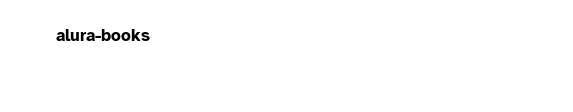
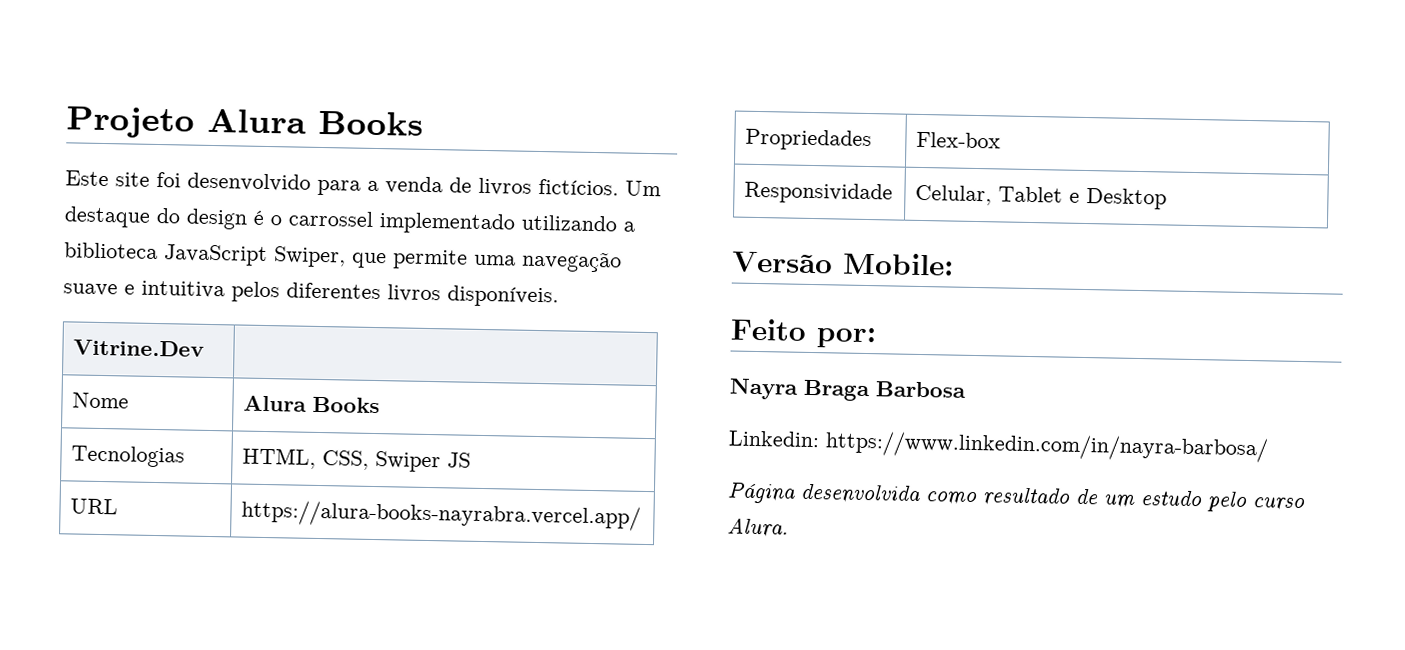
- alura-books
+ Projeto Alura Books
+ Este site foi desenvolvido para a venda de livros fictícios. Um destaque do design é o carrossel implementado utilizando a biblioteca JavaScript Swiper, que permite uma navegação suave e intuitiva pelos diferentes livros disponíveis.
+ Vitrine.Dev |
+ Nome | Alura Books
+ Tecnologias | HTML, CSS, Swiper JS
+ URL | https://alura-books-nayrabra.vercel.app/
+ Propriedades | Flex-box
+ Responsividade | Celular, Tablet e Desktop
+ Versão Mobile:
+ Feito por:
+ Nayra Braga Barbosa
+ Linkedin: https://www.linkedin.com/in/nayra-barbosa/
+ Página desenvolvida como resultado de um estudo pelo curso Alura.

